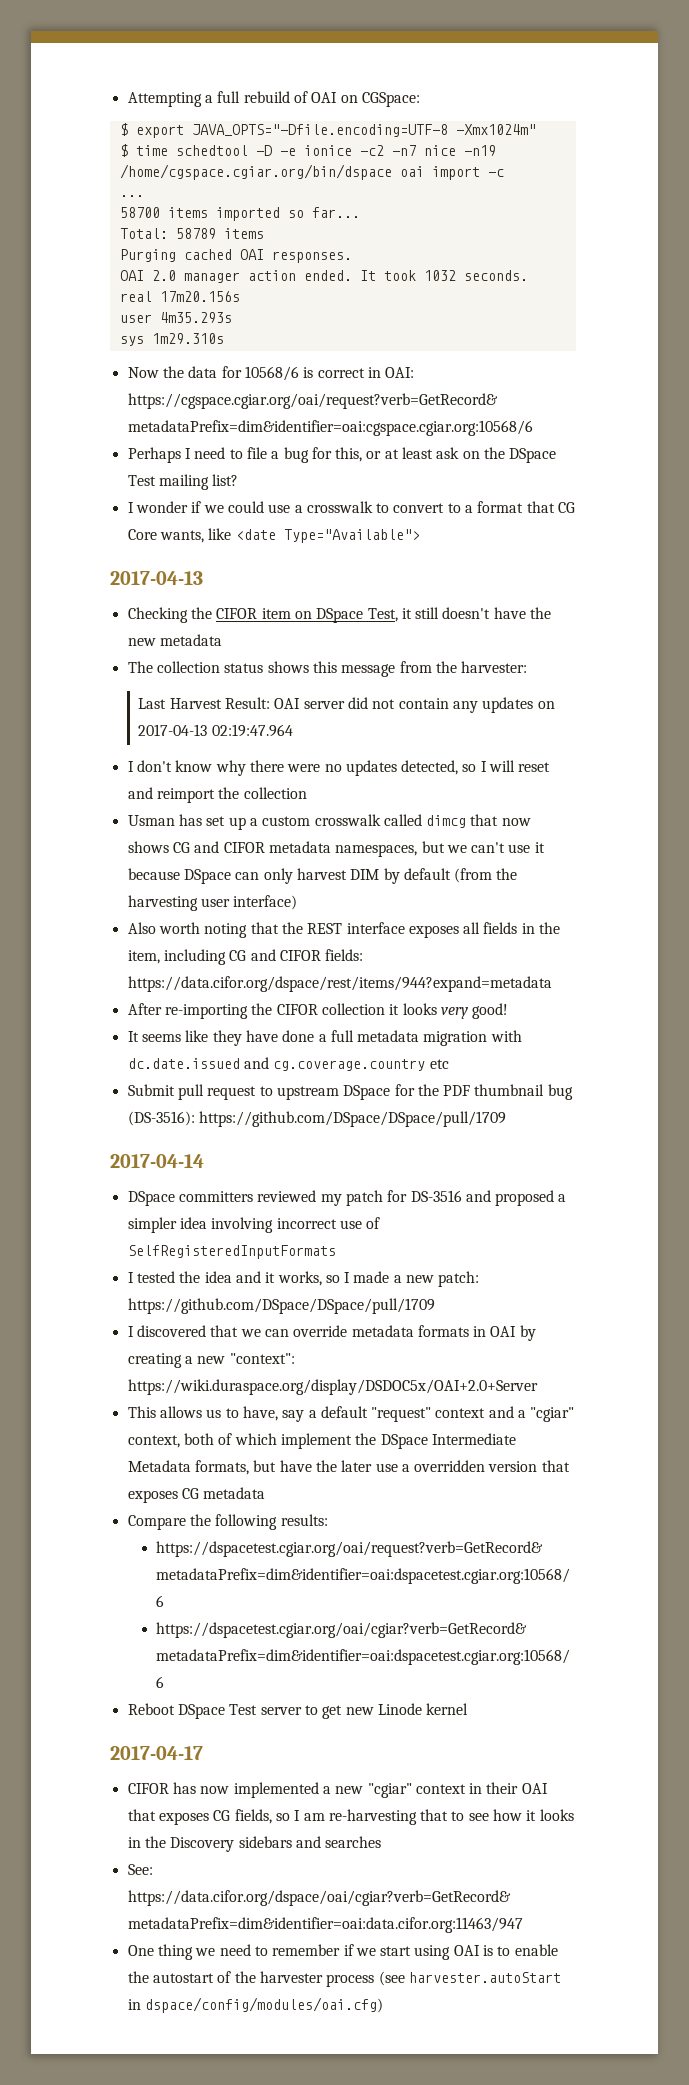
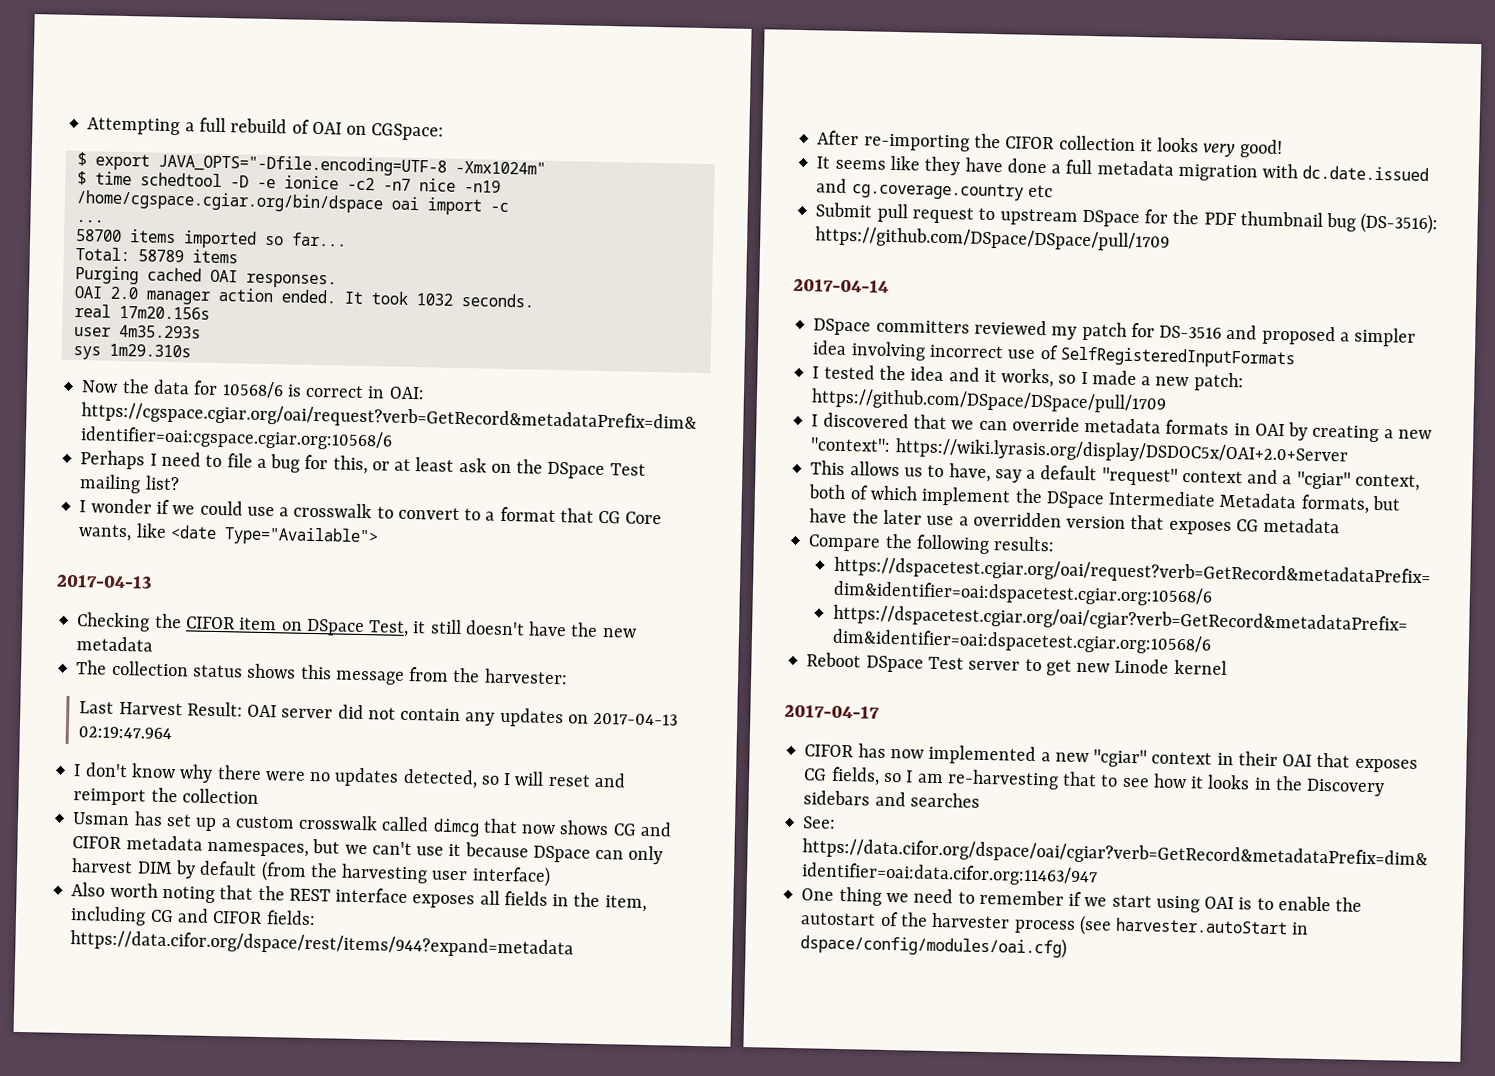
- I discovered that we can override metadata formats in OAI by creating a new "context": https://wiki.duraspace.org/display/DSDOC5x/OAI+2.0+Server
+ I discovered that we can override metadata formats in OAI by creating a new "context": https://wiki.lyrasis.org/display/DSDOC5x/OAI+2.0+Server

